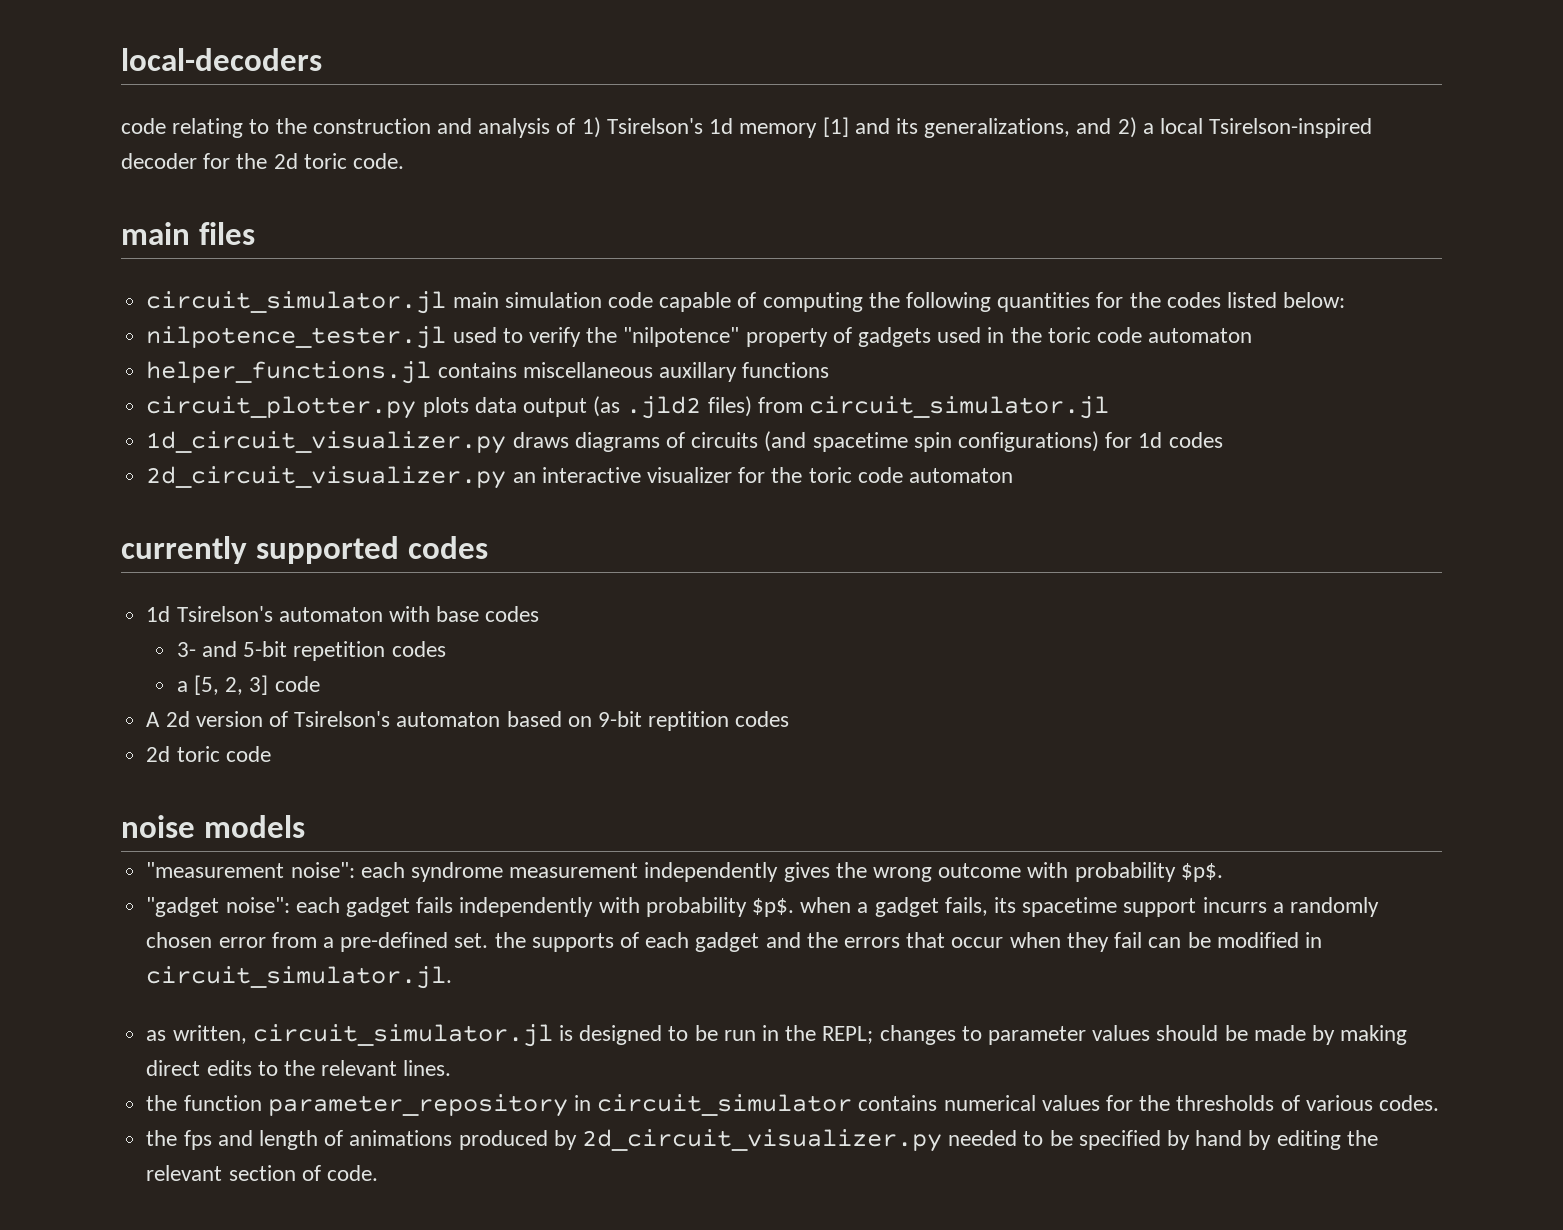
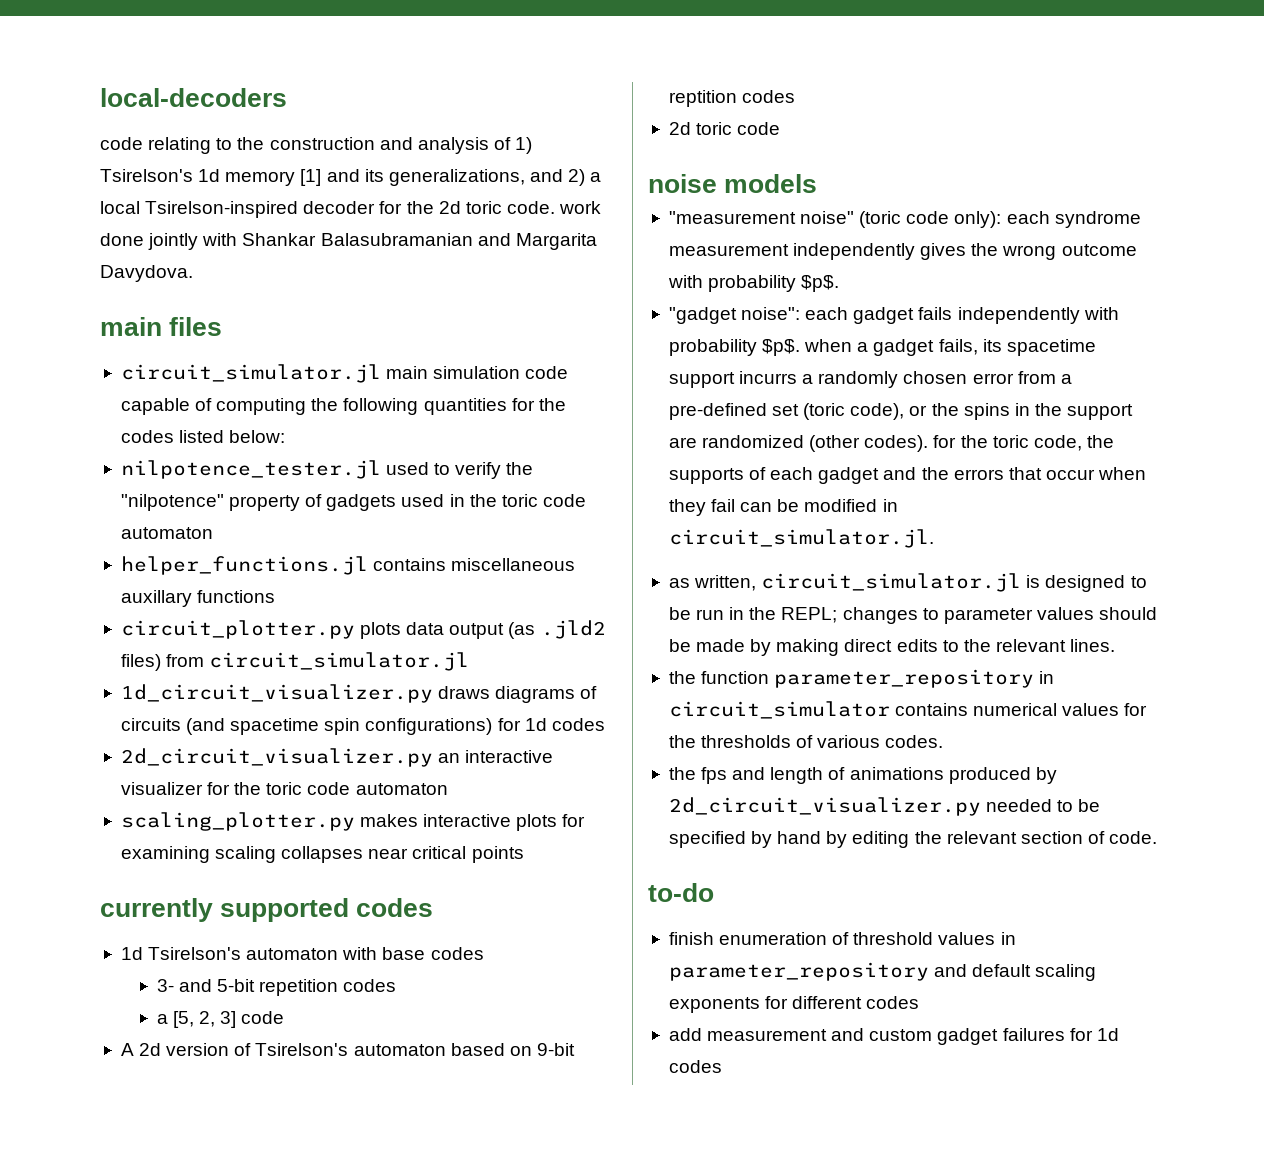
- code relating to the construction and analysis of 1) Tsirelson's 1d memory [1] and its generalizations, and 2) a local Tsirelson-inspired decoder for the 2d toric code.
+ code relating to the construction and analysis of 1) Tsirelson's 1d memory [1] and its generalizations, and 2) a local Tsirelson-inspired decoder for the 2d toric code. work done jointly with Shankar Balasubramanian and Margarita Davydova.
+ scaling_plotter.py makes interactive plots for examining scaling collapses near critical points
- "measurement noise": each syndrome measurement independently gives the wrong outcome with probability $p$.
+ "measurement noise" (toric code only): each syndrome measurement independently gives the wrong outcome with probability $p$.
- "gadget noise": each gadget fails independently with probability $p$. when a gadget fails, its spacetime support incurrs a randomly chosen error from a pre-defined set. the supports of each gadget and the errors that occur when they fail can be modified in circuit_simulator.jl.
+ "gadget noise": each gadget fails independently with probability $p$. when a gadget fails, its spacetime support incurrs a randomly chosen error from a pre-defined set (toric code), or the spins in the support are randomized (other codes). for the toric code, the supports of each gadget and the errors that occur when they fail can be modified in circuit_simulator.jl.
+ to-do
+ finish enumeration of threshold values in parameter_repository and default scaling exponents for different codes
+ add measurement and custom gadget failures for 1d codes

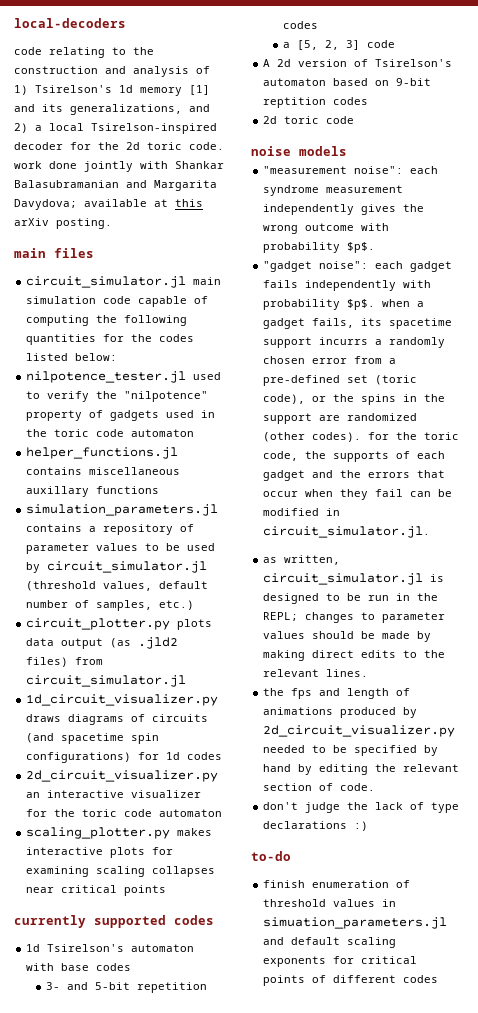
- code relating to the construction and analysis of 1) Tsirelson's 1d memory [1] and its generalizations, and 2) a local Tsirelson-inspired decoder for the 2d toric code. work done jointly with Shankar Balasubramanian and Margarita Davydova.
+ code relating to the construction and analysis of 1) Tsirelson's 1d memory [1] and its generalizations, and 2) a local Tsirelson-inspired decoder for the 2d toric code. work done jointly with Shankar Balasubramanian and Margarita Davydova; available at this arXiv posting.
+ simulation_parameters.jl contains a repository of parameter values to be used by circuit_simulator.jl (threshold values, default number of samples, etc.)
- "measurement noise" (toric code only): each syndrome measurement independently gives the wrong outcome with probability $p$.
+ "measurement noise": each syndrome measurement independently gives the wrong outcome with probability $p$.
- the function parameter_repository in circuit_simulator contains numerical values for the thresholds of various codes.
+ don't judge the lack of type declarations :)
- finish enumeration of threshold values in parameter_repository and default scaling exponents for different codes
+ finish enumeration of threshold values in simuation_parameters.jl and default scaling exponents for critical points of different codes
- add measurement and custom gadget failures for 1d codes

